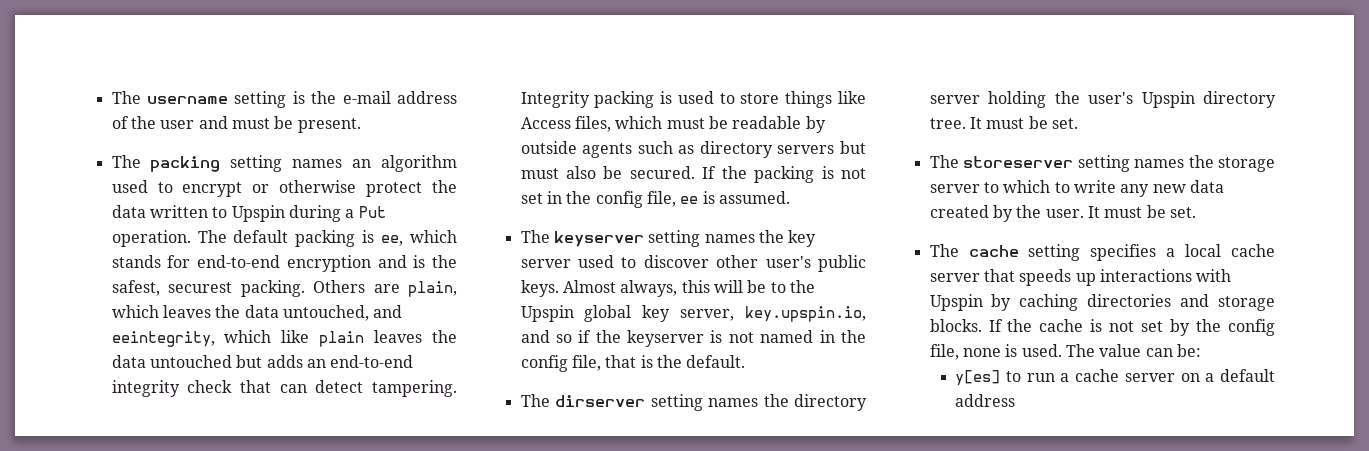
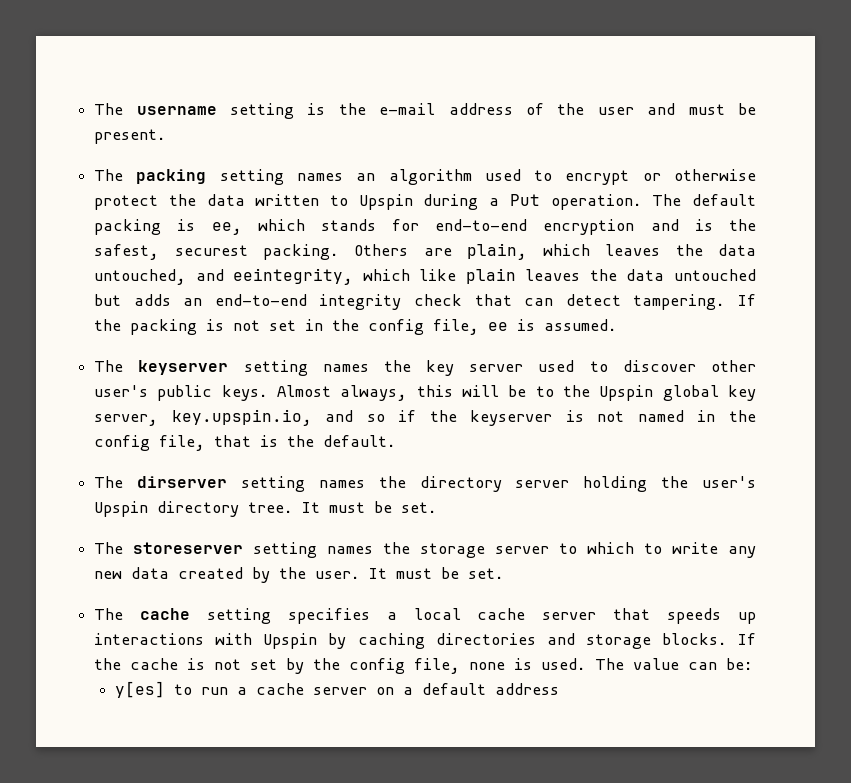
- Integrity packing is used to store things like Access files, which must be readable by outside agents such as directory servers but must also be secured.

